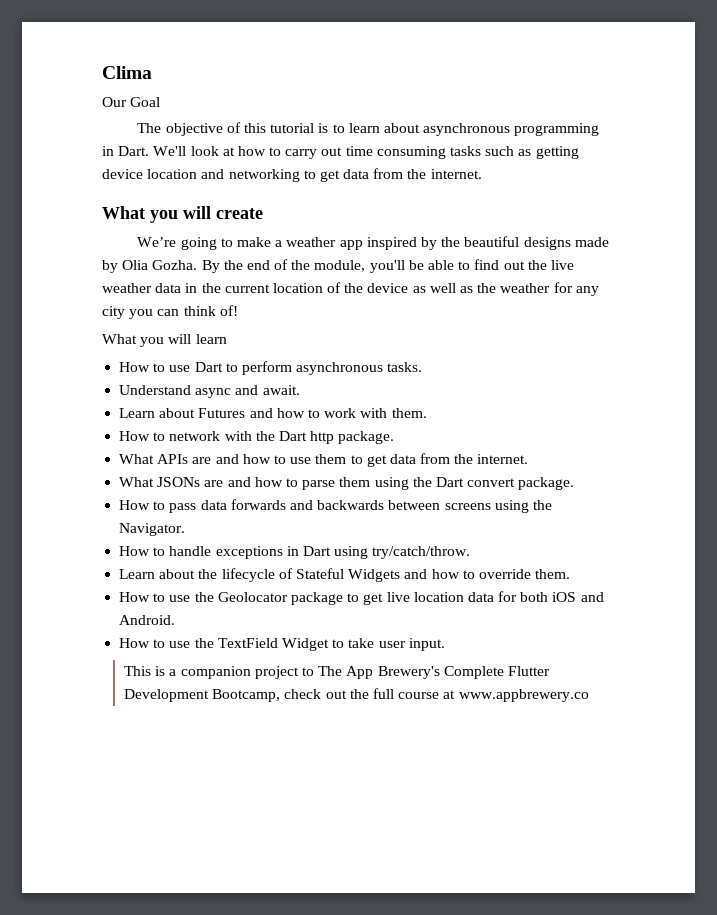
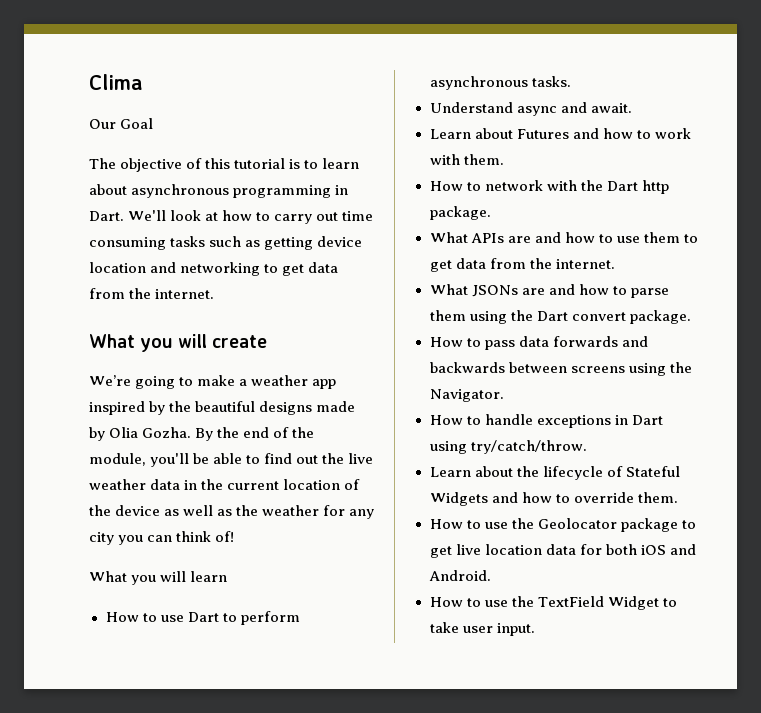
- This is a companion project to The App Brewery's Complete Flutter Development Bootcamp, check out the full course at www.appbrewery.co

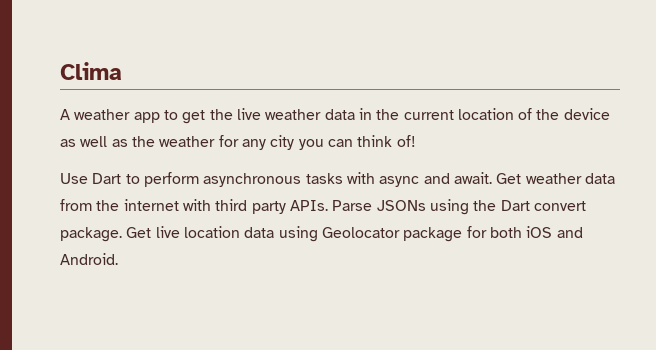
- Our Goal
- The objective of this tutorial is to learn about asynchronous programming in Dart. We'll look at how to carry out time consuming tasks such as getting device location and networking to get data from the internet.
- What you will create
- We’re going to make a weather app inspired by the beautiful designs made by Olia Gozha. By the end of the module, you'll be able to find out the live weather data in the current location of the device as well as the weather for any city you can think of!
+ A weather app to get the live weather data in the current location of the device as well as the weather for any city you can think of!
- What you will learn
- How to use Dart to perform asynchronous tasks.
- Understand async and await.
- Learn about Futures and how to work with them.
- How to network with the Dart http package.
- What APIs are and how to use them to get data from the internet.
- What JSONs are and how to parse them using the Dart convert package.
- How to pass data forwards and backwards between screens using the Navigator.
- How to handle exceptions in Dart using try/catch/throw.
- Learn about the lifecycle of Stateful Widgets and how to override them.
- How to use the Geolocator package to get live location data for both iOS and Android.
+ Use Dart to perform asynchronous tasks with async and await. Get weather data from the internet with third party APIs. Parse JSONs using the Dart convert package. Get live location data using Geolocator package for both iOS and Android.
- How to use the TextField Widget to take user input.

